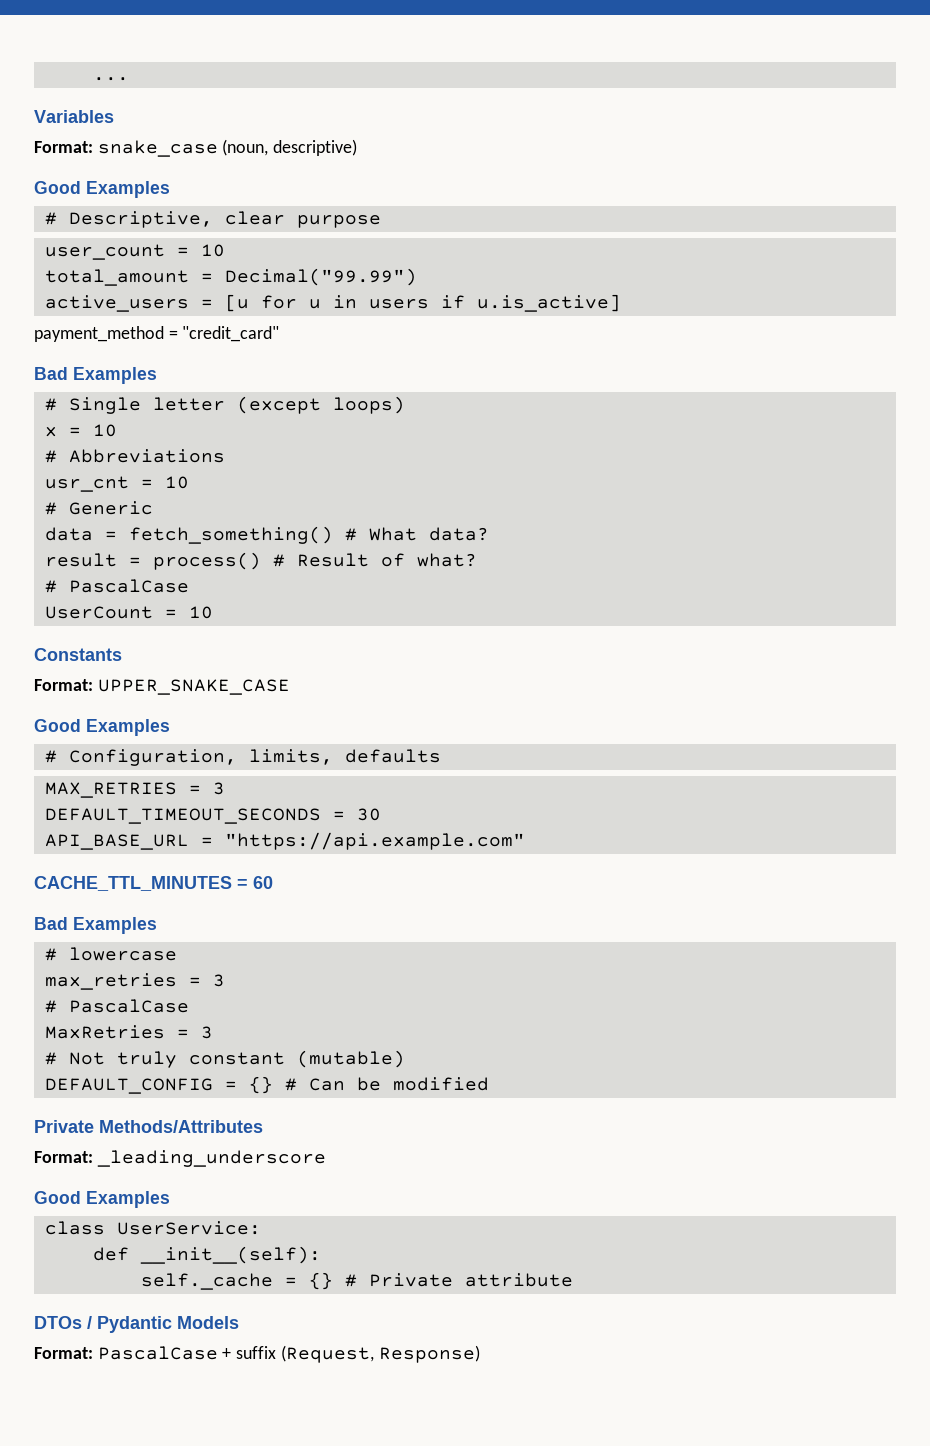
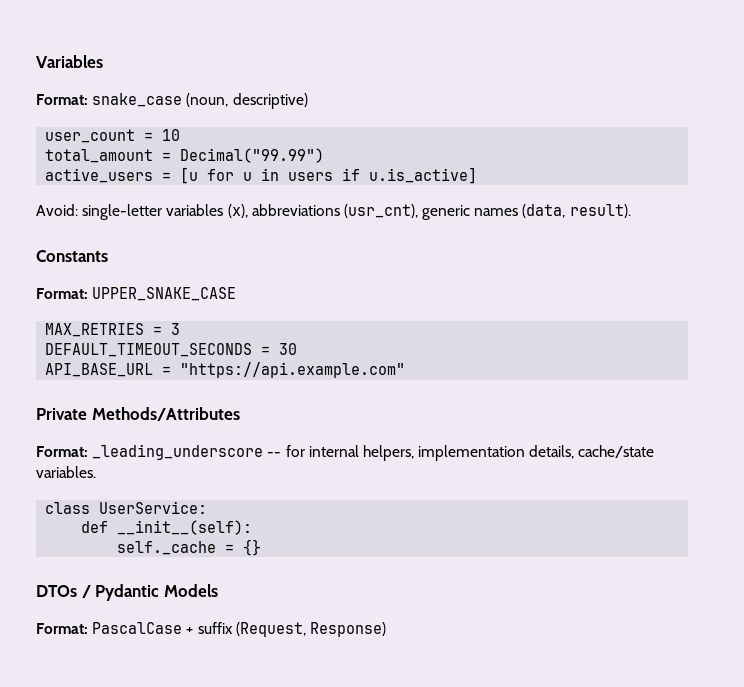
- ...
  Format: snake_case (noun, descriptive)
- Good Examples
- # Descriptive, clear purpose
- payment_method = "credit_card"
- Bad Examples
- # Single letter (except loops)
- x = 10
- # Abbreviations
- usr_cnt = 10
- # Generic
- data = fetch_something() # What data?
- result = process() # Result of what?
- # PascalCase
- UserCount = 10
+ Avoid: single-letter variables (x), abbreviations (usr_cnt), generic names (data, result).
  Constants
  Format: UPPER_SNAKE_CASE
- Good Examples
- # Configuration, limits, defaults
- CACHE_TTL_MINUTES = 60
- Bad Examples
- # lowercase
- max_retries = 3
- # PascalCase
- MaxRetries = 3
- # Not truly constant (mutable)
- DEFAULT_CONFIG = {} # Can be modified
  Private Methods/Attributes
- Format: _leading_underscore
- Good Examples
+ Format: _leading_underscore -- for internal helpers, implementation details, cache/state variables.
- self._cache = {} # Private attribute
+ self._cache = {}

